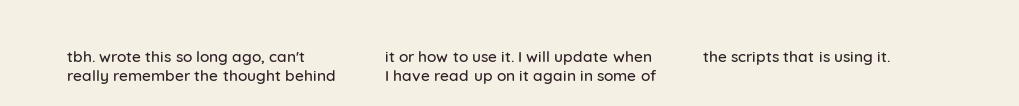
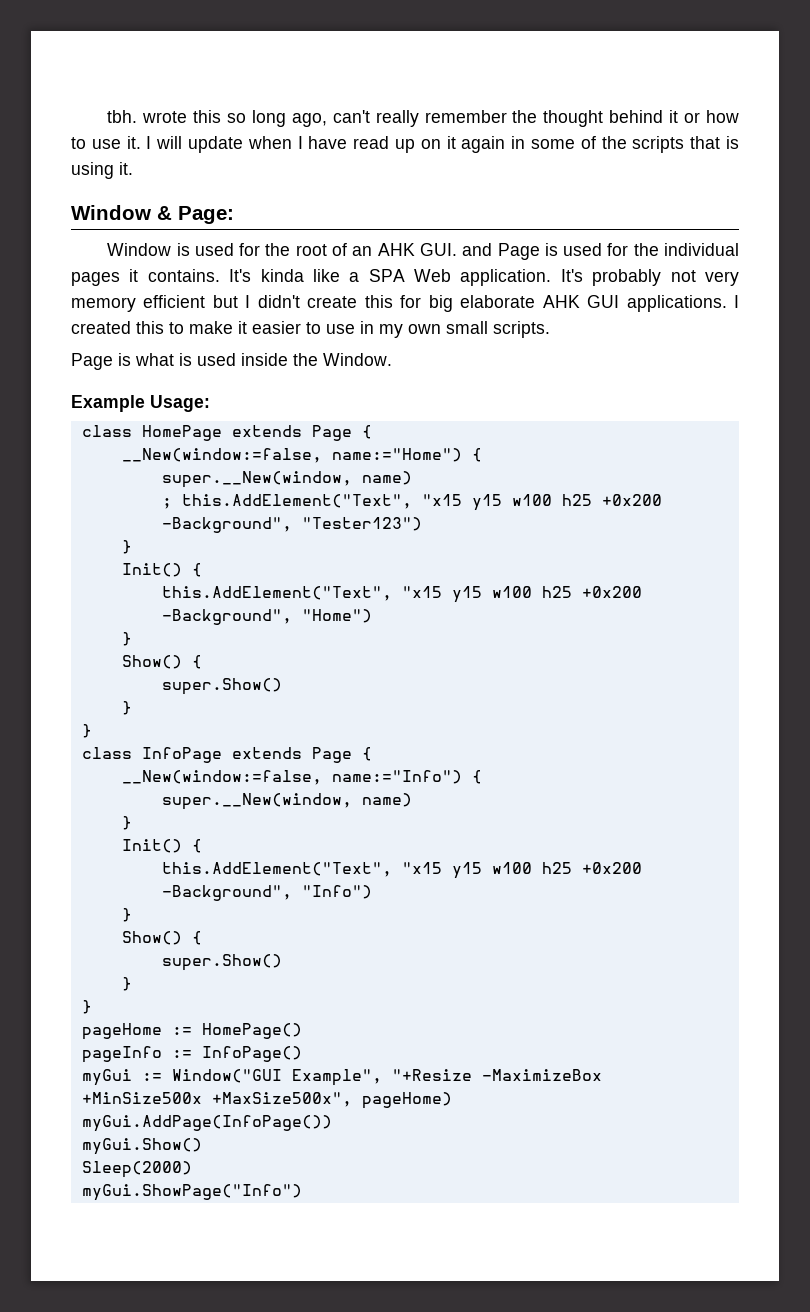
+ Window & Page:
+ Window is used for the root of an AHK GUI. and Page is used for the individual pages it contains. It's kinda like a SPA Web application. It's probably not very memory efficient but I didn't create this for big elaborate AHK GUI applications. I created this to make it easier to use in my own small scripts.
+ Page is what is used inside the Window.
+ Example Usage:
+ class HomePage extends Page {
+ __New(window:=false, name:="Home") {
+ super.__New(window, name)
+ ; this.AddElement("Text", "x15 y15 w100 h25 +0x200 -Background", "Tester123")
+ }
+ Init() {
+ this.AddElement("Text", "x15 y15 w100 h25 +0x200 -Background", "Home")
+ }
+ Show() {
+ super.Show()
+ }
+ }
+ class InfoPage extends Page {
+ __New(window:=false, name:="Info") {
+ super.__New(window, name)
+ }
+ Init() {
+ this.AddElement("Text", "x15 y15 w100 h25 +0x200 -Background", "Info")
+ }
+ Show() {
+ super.Show()
+ }
+ }
+ pageHome := HomePage()
+ pageInfo := InfoPage()
+ myGui := Window("GUI Example", "+Resize -MaximizeBox +MinSize500x +MaxSize500x", pageHome)
+ myGui.AddPage(InfoPage())
+ myGui.Show()
+ Sleep(2000)
+ myGui.ShowPage("Info")

